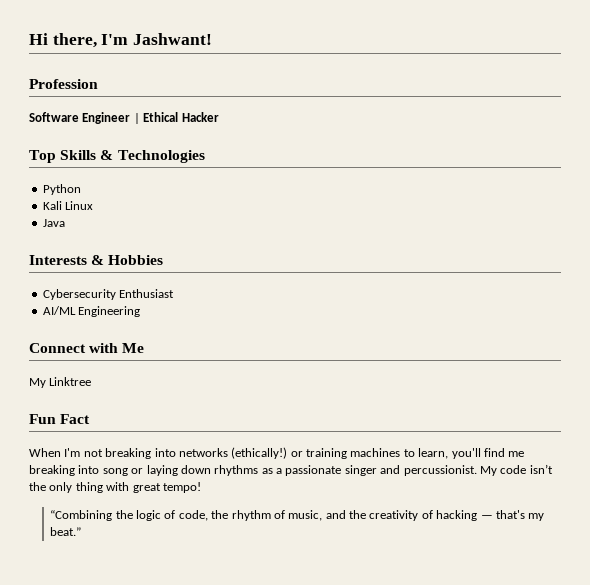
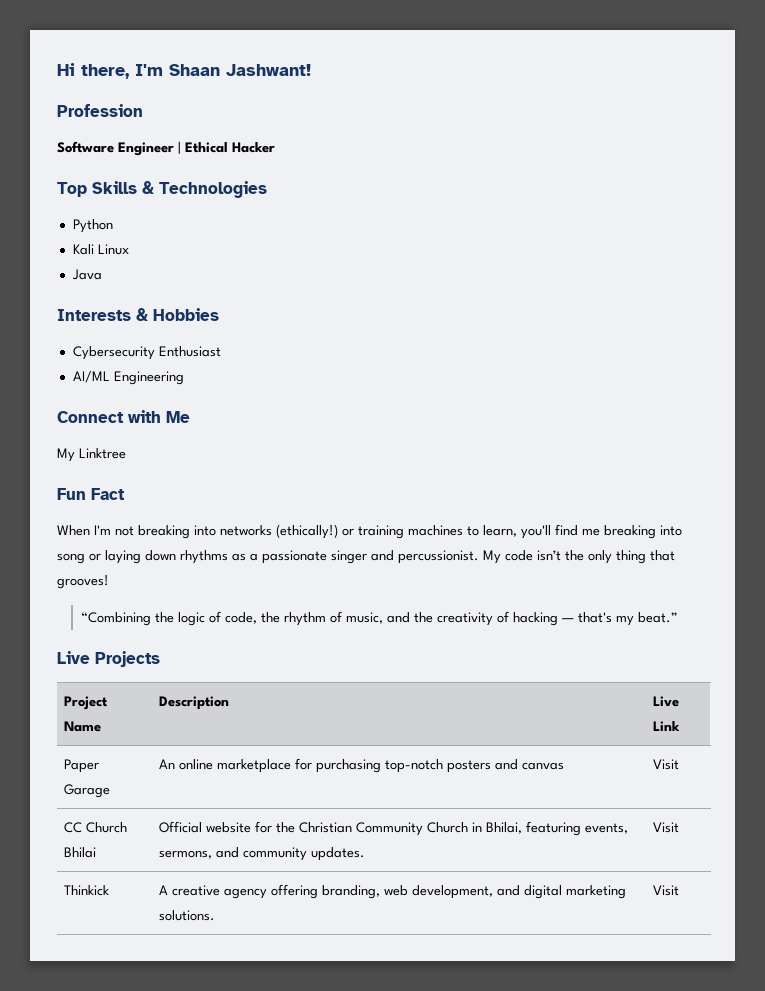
- Hi there, I'm Jashwant!
+ Hi there, I'm Shaan Jashwant!
- My code isn’t the only thing with great tempo!
+ My code isn’t the only thing that grooves!
+ Live Projects
+ Project Name | Description | Live Link
+ Paper Garage | An online marketplace for purchasing top-notch posters and canvas | Visit
+ CC Church Bhilai | Official website for the Christian Community Church in Bhilai, featuring events, sermons, and community updates. | Visit
+ Thinkick | A creative agency offering branding, web development, and digital marketing solutions. | Visit

